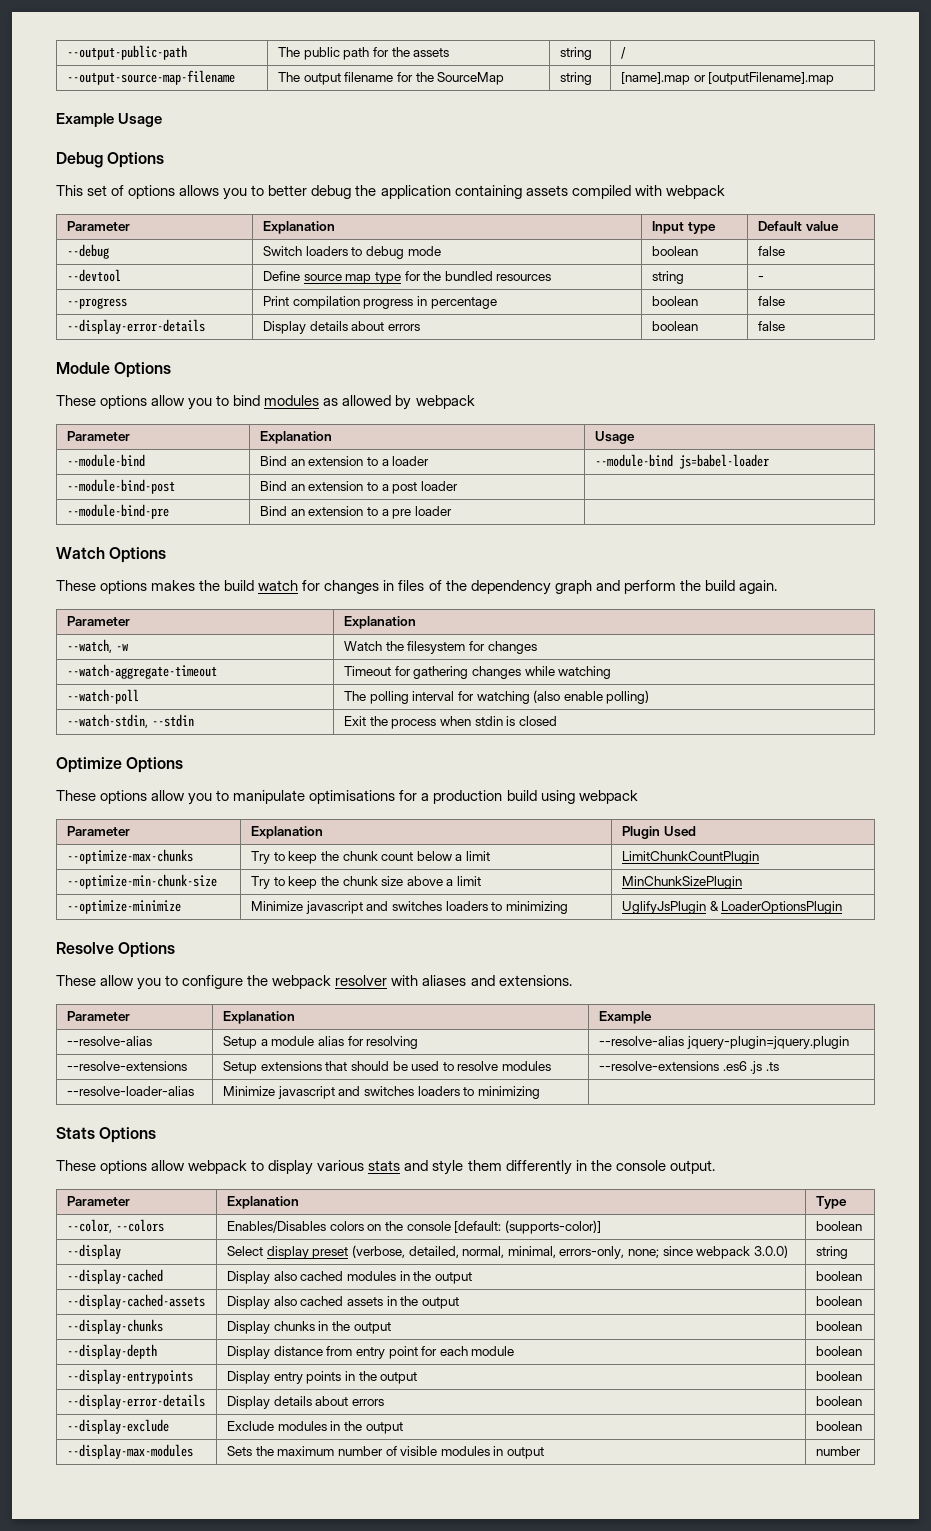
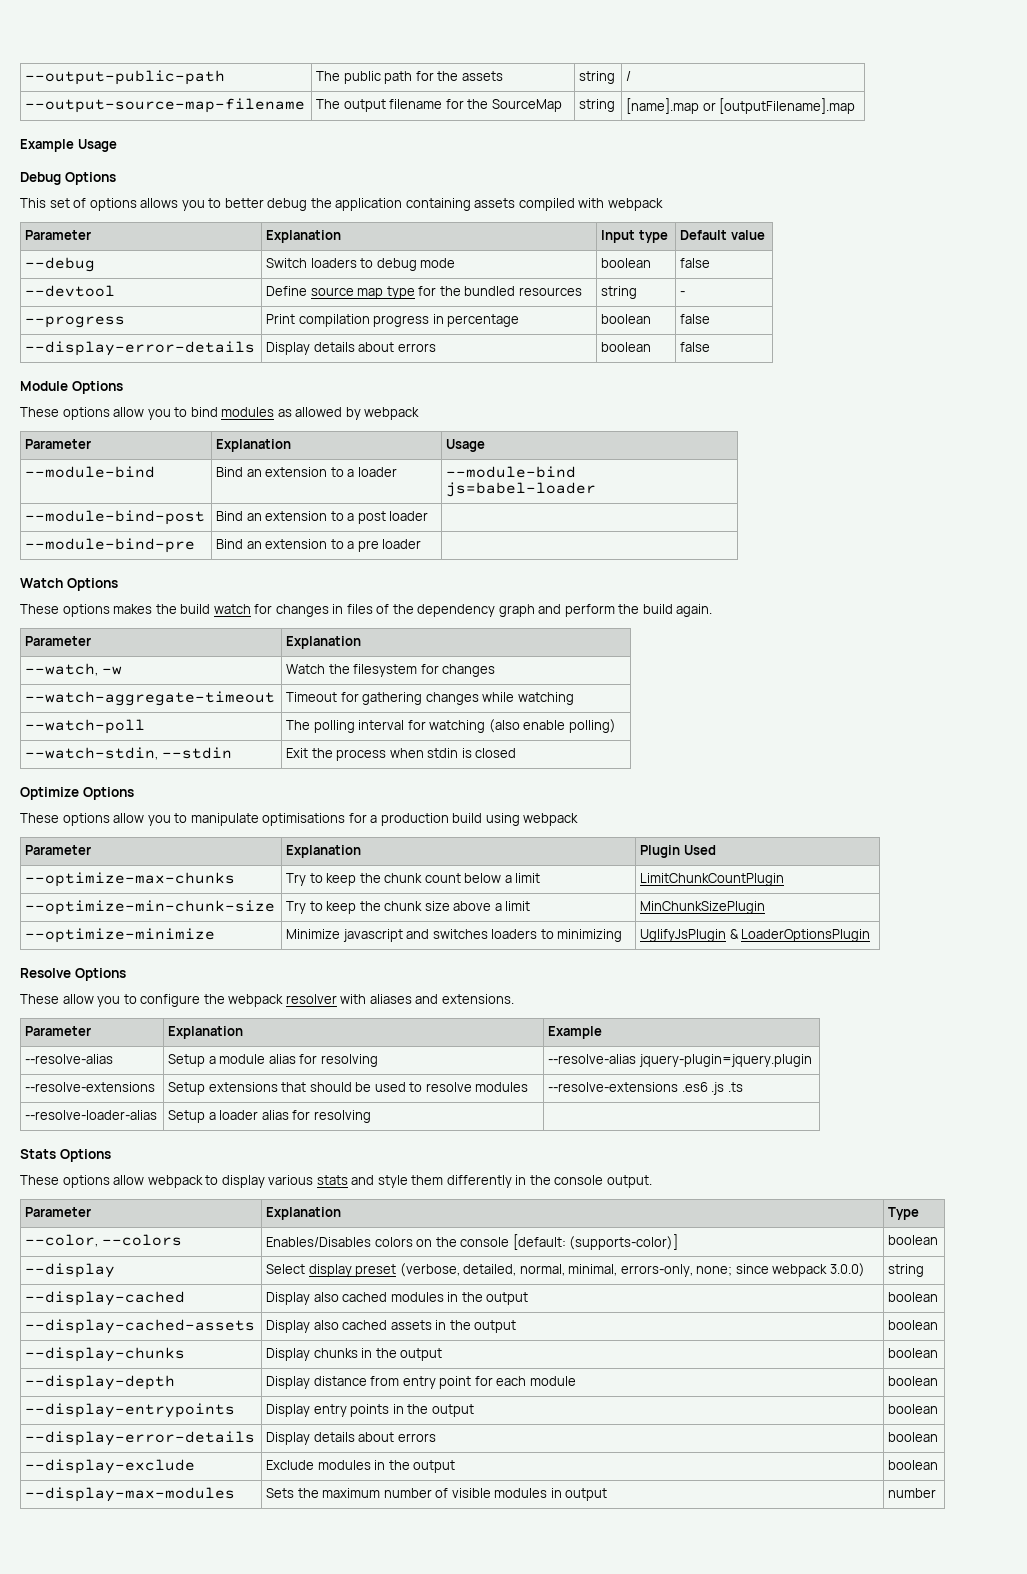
- --resolve-loader-alias | Minimize javascript and switches loaders to minimizing |
+ --resolve-loader-alias | Setup a loader alias for resolving |

